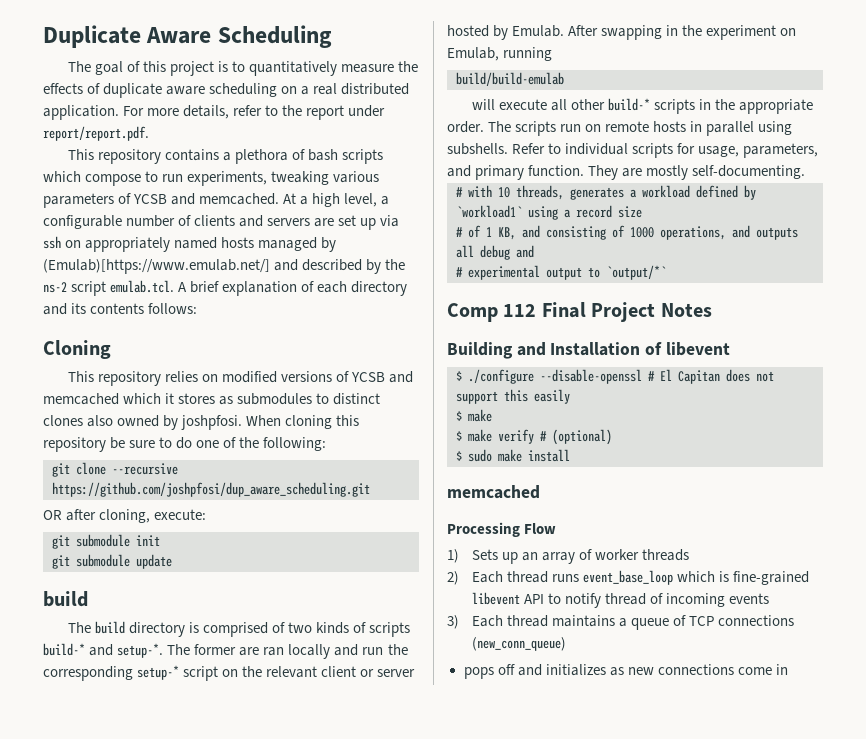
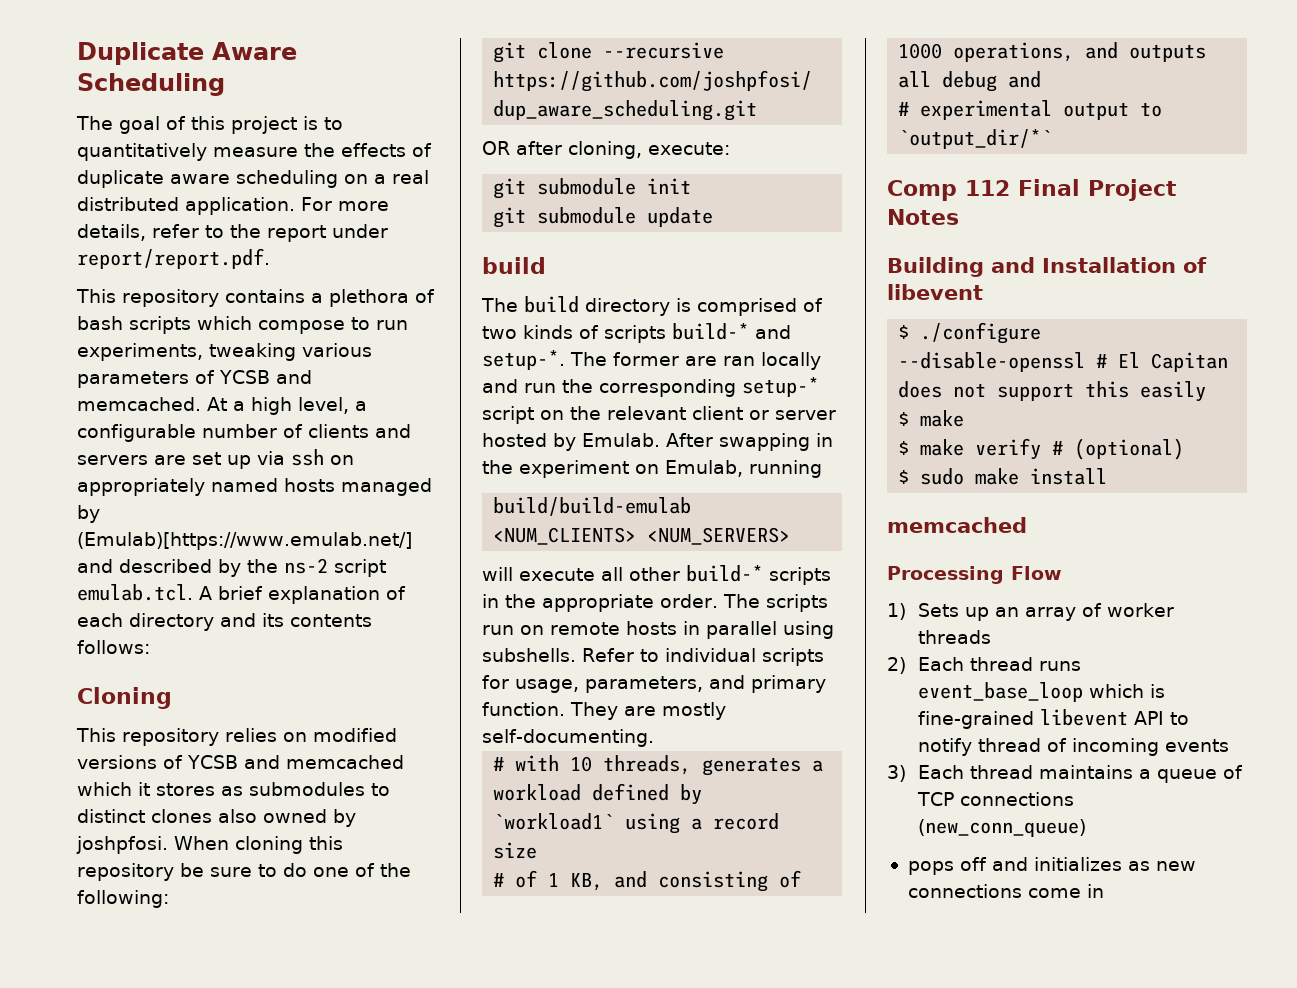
- build/build-emulab
+ build/build-emulab <NUM_CLIENTS> <NUM_SERVERS>
- # experimental output to `output/*`
+ # experimental output to `output_dir/*`

